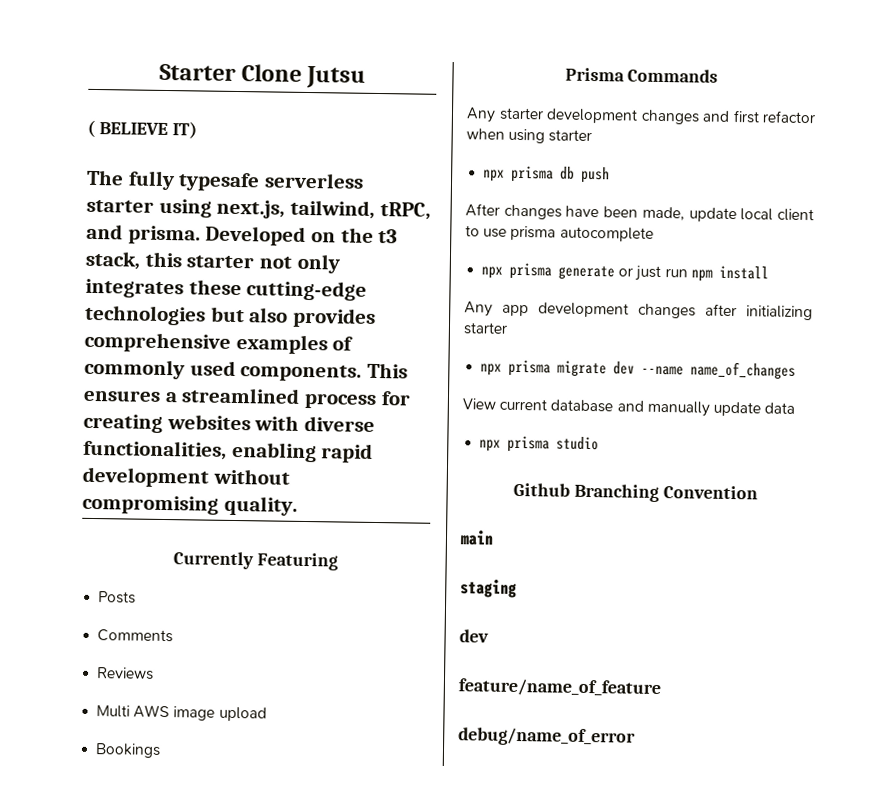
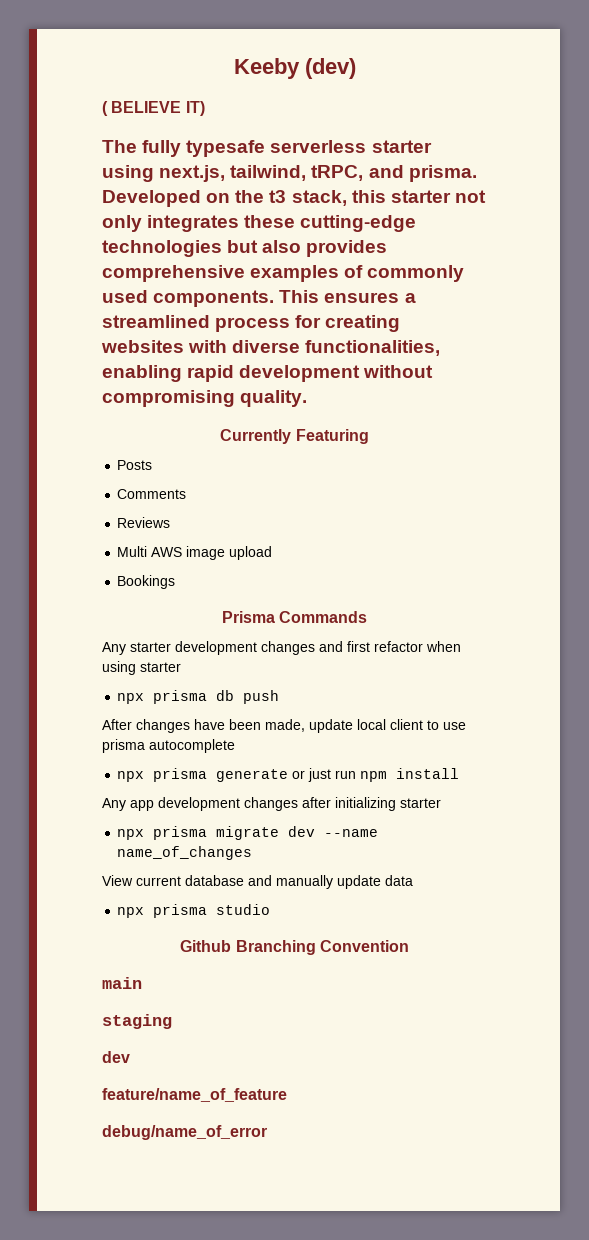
- Starter Clone Jutsu
+ Keeby (dev)

